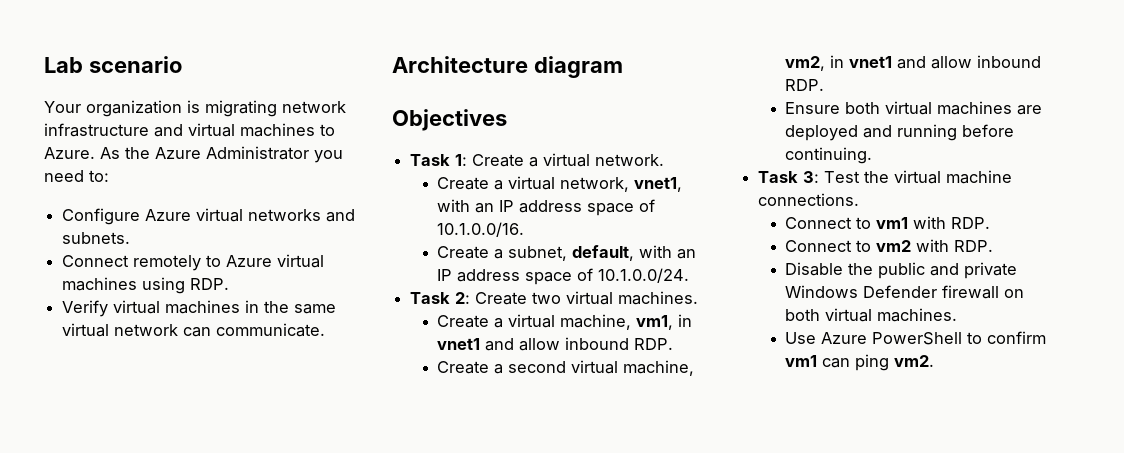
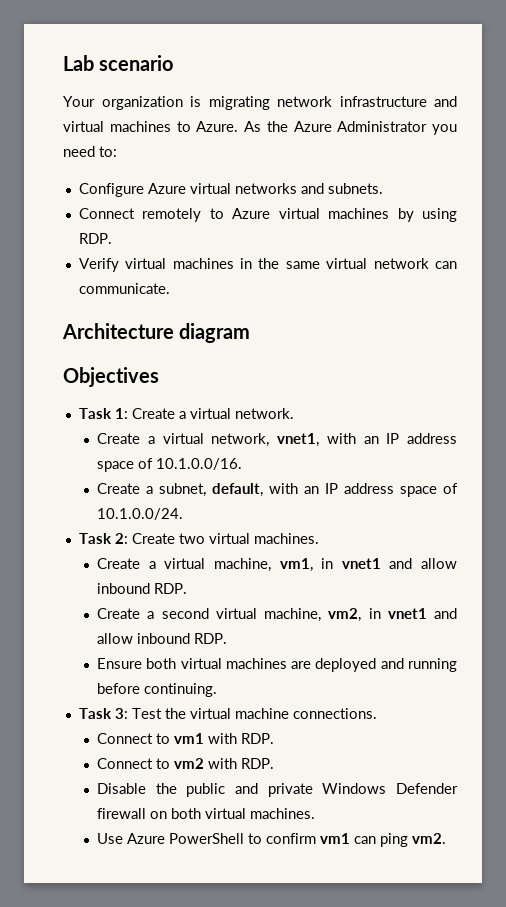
- Connect remotely to Azure virtual machines using RDP.
+ Connect remotely to Azure virtual machines by using RDP.

